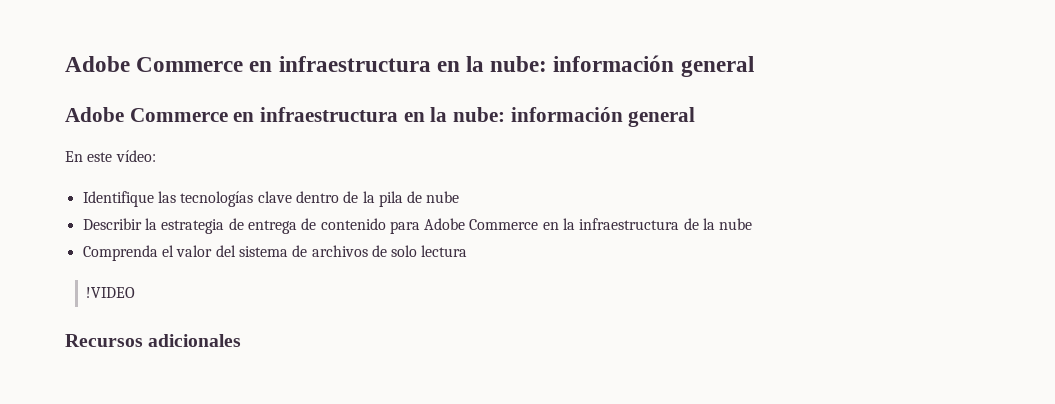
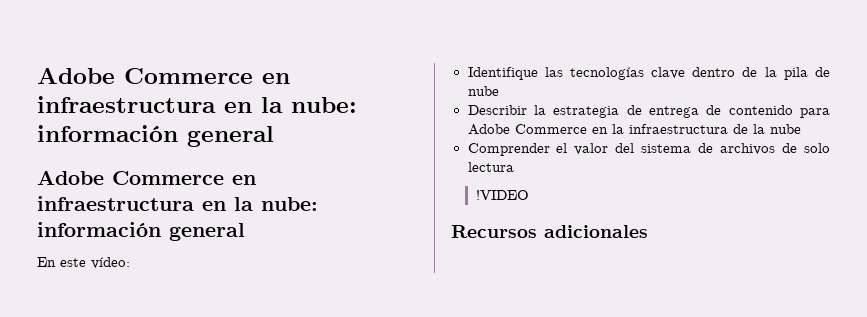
- Comprenda el valor del sistema de archivos de solo lectura
+ Comprender el valor del sistema de archivos de solo lectura

